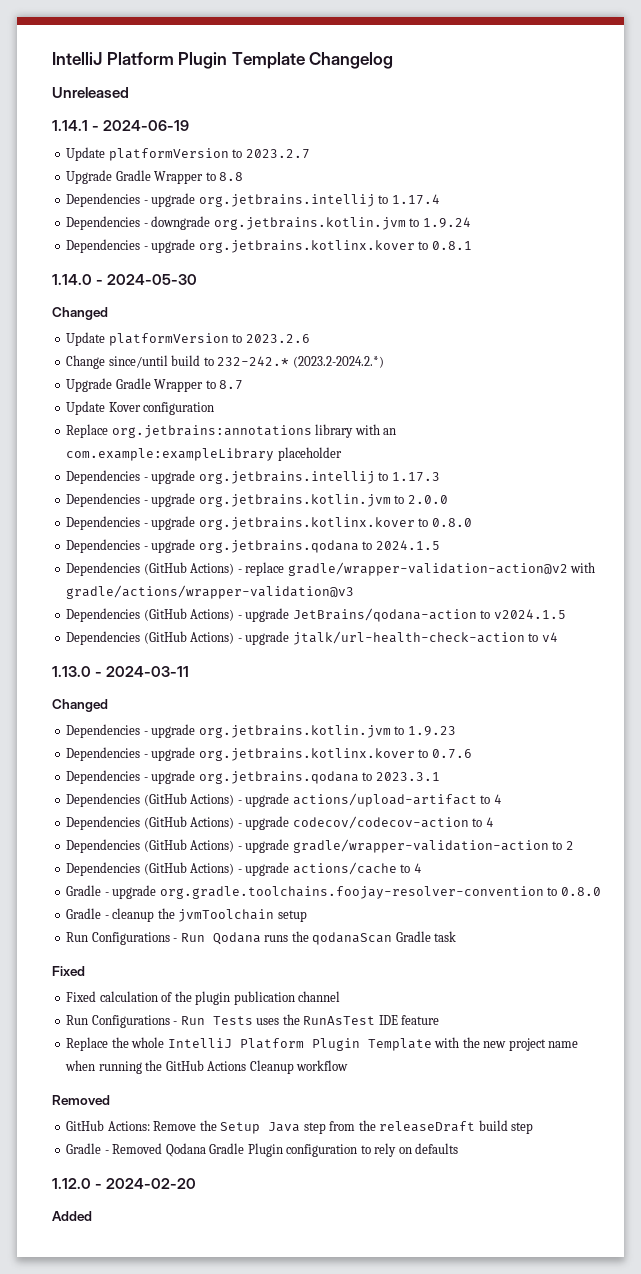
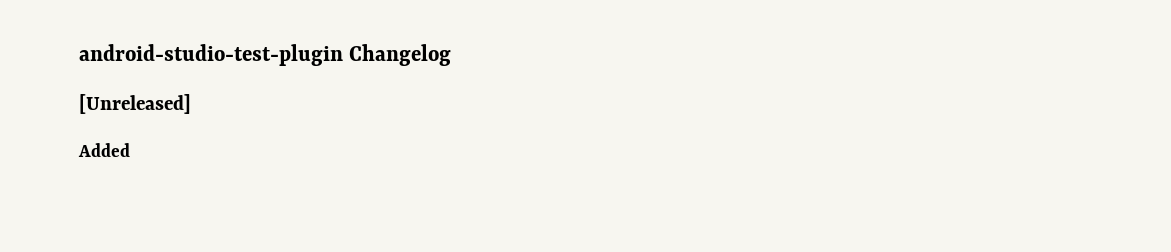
- IntelliJ Platform Plugin Template Changelog
- Unreleased
- 1.14.1 - 2024-06-19
- Update platformVersion to 2023.2.7
- Upgrade Gradle Wrapper to 8.8
- Dependencies - upgrade org.jetbrains.intellij to 1.17.4
- Dependencies - downgrade org.jetbrains.kotlin.jvm to 1.9.24
- Dependencies - upgrade org.jetbrains.kotlinx.kover to 0.8.1
- 1.14.0 - 2024-05-30
- Changed
- Update platformVersion to 2023.2.6
- Change since/until build to 232-242.* (2023.2-2024.2.*)
- Upgrade Gradle Wrapper to 8.7
- Update Kover configuration
- Replace org.jetbrains:annotations library with an com.example:exampleLibrary placeholder
- Dependencies - upgrade org.jetbrains.intellij to 1.17.3
- Dependencies - upgrade org.jetbrains.kotlin.jvm to 2.0.0
- Dependencies - upgrade org.jetbrains.kotlinx.kover to 0.8.0
- Dependencies - upgrade org.jetbrains.qodana to 2024.1.5
- Dependencies (GitHub Actions) - replace gradle/wrapper-validation-action@v2 with gradle/actions/wrapper-validation@v3
- Dependencies (GitHub Actions) - upgrade JetBrains/qodana-action to v2024.1.5
- Dependencies (GitHub Actions) - upgrade jtalk/url-health-check-action to v4
- 1.13.0 - 2024-03-11
- Changed
- Dependencies - upgrade org.jetbrains.kotlin.jvm to 1.9.23
- Dependencies - upgrade org.jetbrains.kotlinx.kover to 0.7.6
- Dependencies - upgrade org.jetbrains.qodana to 2023.3.1
- Dependencies (GitHub Actions) - upgrade actions/upload-artifact to 4
- Dependencies (GitHub Actions) - upgrade codecov/codecov-action to 4
- Dependencies (GitHub Actions) - upgrade gradle/wrapper-validation-action to 2
- Dependencies (GitHub Actions) - upgrade actions/cache to 4
- Gradle - upgrade org.gradle.toolchains.foojay-resolver-convention to 0.8.0
- Gradle - cleanup the jvmToolchain setup
- Run Configurations - Run Qodana runs the qodanaScan Gradle task
- Fixed
- Fixed calculation of the plugin publication channel
- Run Configurations - Run Tests uses the RunAsTest IDE feature
- Replace the whole IntelliJ Platform Plugin Template with the new project name when running the GitHub Actions Cleanup workflow
- Removed
- GitHub Actions: Remove the Setup Java step from the releaseDraft build step
- Gradle - Removed Qodana Gradle Plugin configuration to rely on defaults
- 1.12.0 - 2024-02-20
+ android-studio-test-plugin Changelog
+ [Unreleased]

